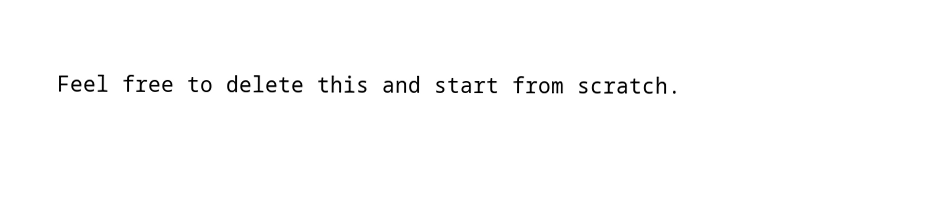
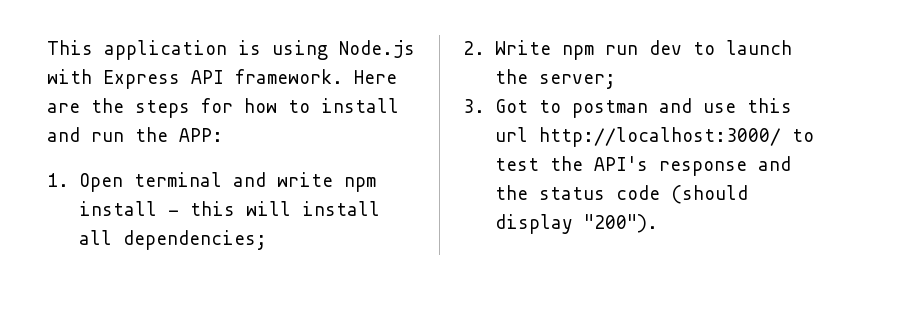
- Feel free to delete this and start from scratch.
+ This application is using Node.js with Express API framework. Here are the steps for how to install and run the APP:
+ 1. Open terminal and write npm install - this will install all dependencies;
+ 2. Write npm run dev to launch the server;
+ 3. Got to postman and use this url http://localhost:3000/ to test the API's response and the status code (should display "200").

